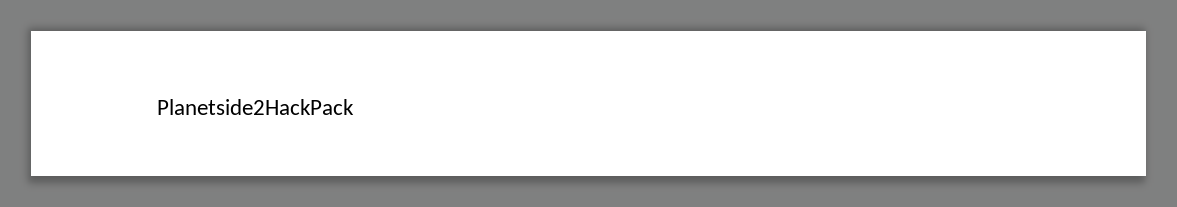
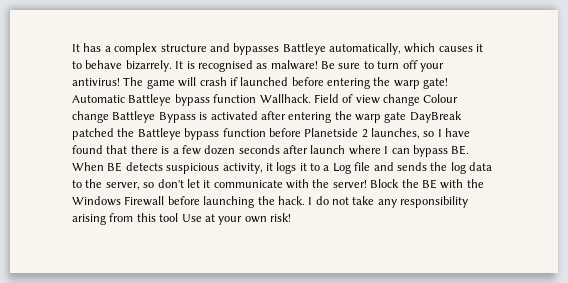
- Planetside2HackPack
+ It has a complex structure and bypasses Battleye automatically, which causes it to behave bizarrely. It is recognised as malware! Be sure to turn off your antivirus! The game will crash if launched before entering the warp gate! Automatic Battleye bypass function Wallhack. Field of view change Colour change Battleye Bypass is activated after entering the warp gate DayBreak patched the Battleye bypass function before Planetside 2 launches, so I have found that there is a few dozen seconds after launch where I can bypass BE. When BE detects suspicious activity, it logs it to a Log file and sends the log data to the server, so don't let it communicate with the server! Block the BE with the Windows Firewall before launching the hack. I do not take any responsibility arising from this tool Use at your own risk!

